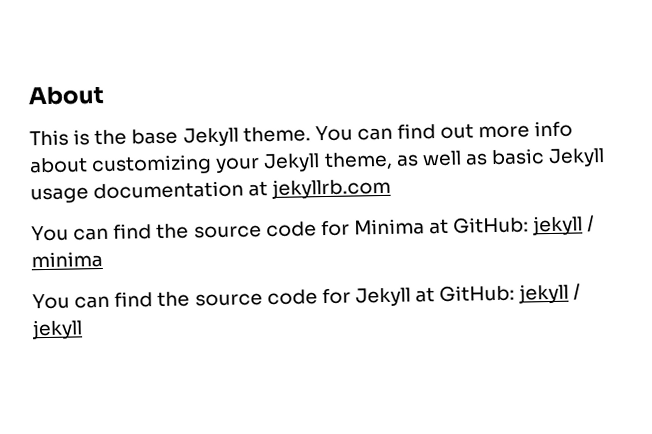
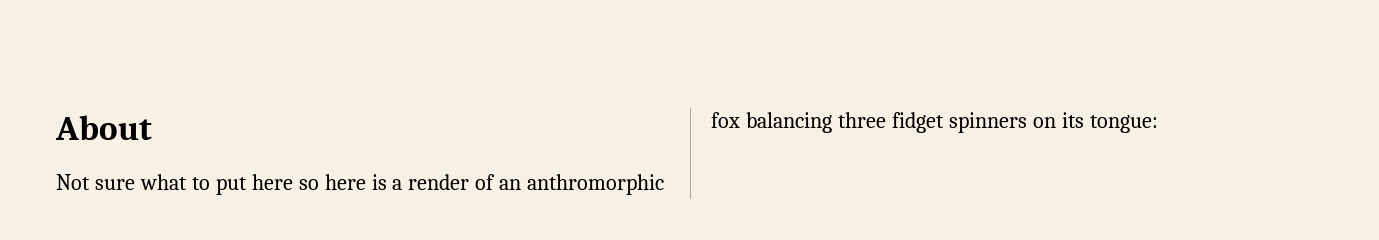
- This is the base Jekyll theme. You can find out more info about customizing your Jekyll theme, as well as basic Jekyll usage documentation at jekyllrb.com
- You can find the source code for Minima at GitHub: jekyll / minima
- You can find the source code for Jekyll at GitHub: jekyll / jekyll
+ Not sure what to put here so here is a render of an anthromorphic fox balancing three fidget spinners on its tongue:

